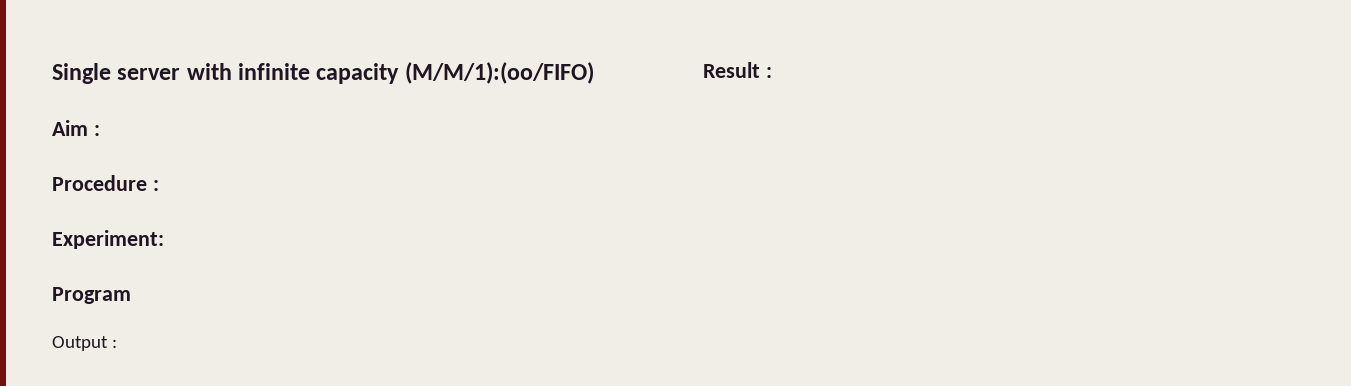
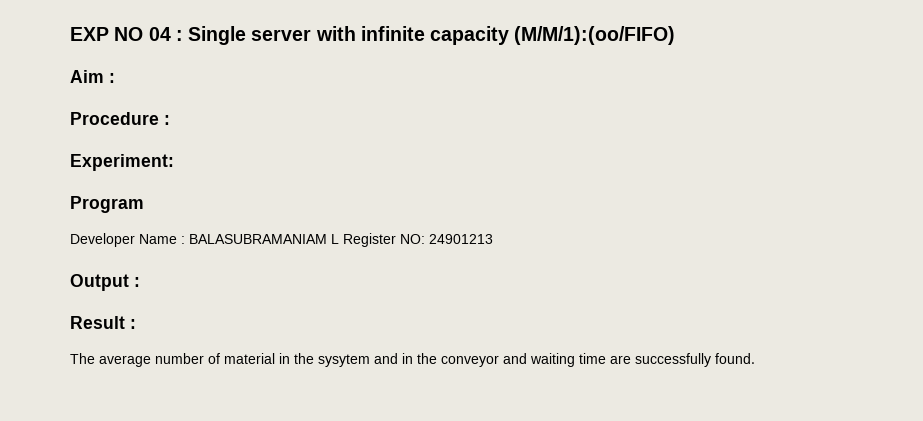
- Single server with infinite capacity (M/M/1):(oo/FIFO)
+ EXP NO 04 : Single server with infinite capacity (M/M/1):(oo/FIFO)
+ Developer Name : BALASUBRAMANIAM L Register NO: 24901213
  Output :
  Result :
+ The average number of material in the sysytem and in the conveyor and waiting time are successfully found.

